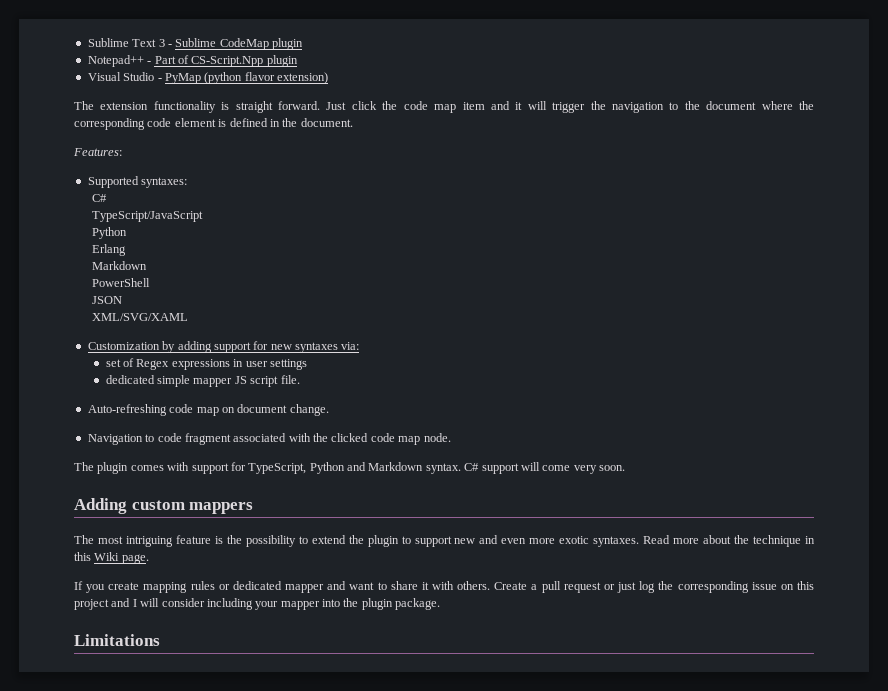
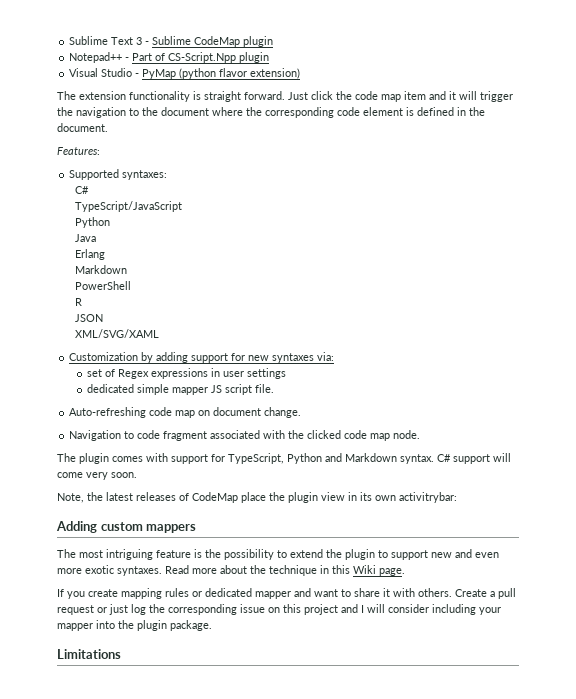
+ Java
+ R
+ Note, the latest releases of CodeMap place the plugin view in its own activitrybar:

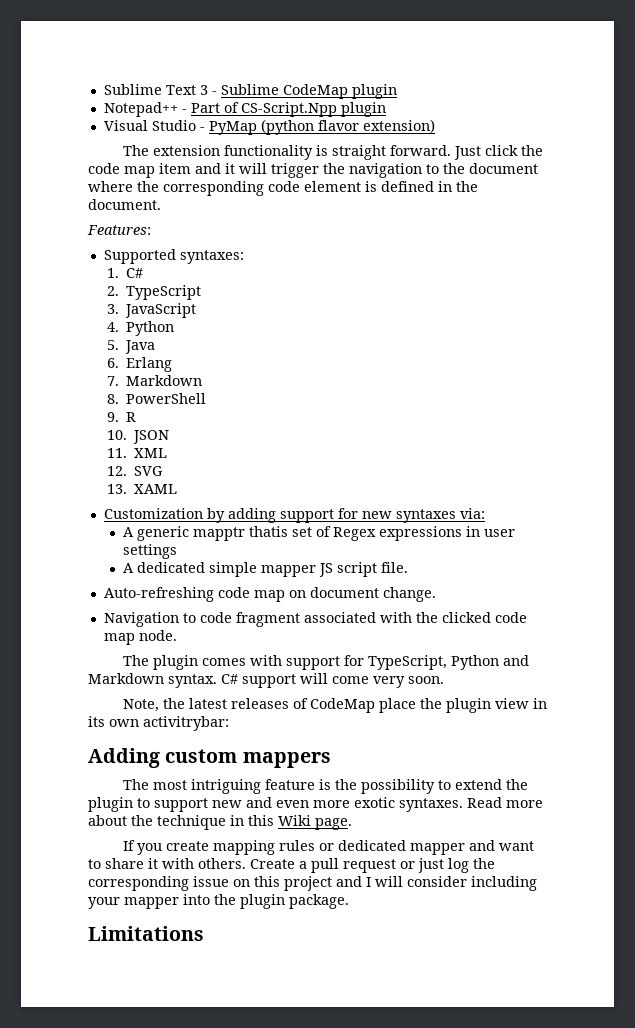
  Supported syntaxes:
- C#
+ 1. C#
- TypeScript/JavaScript
- Python
+ 2. TypeScript
+ 3. JavaScript
+ 4. Python
- Java
+ 5. Java
- Erlang
- Markdown
+ 6. Erlang
+ 7. Markdown
- PowerShell
+ 8. PowerShell
- R
+ 9. R
- JSON
+ 10. JSON
- XML/SVG/XAML
+ 11. XML
+ 12. SVG
+ 13. XAML
- set of Regex expressions in user settings
+ A generic mapptr thatis set of Regex expressions in user settings
- dedicated simple mapper JS script file.
+ A dedicated simple mapper JS script file.

